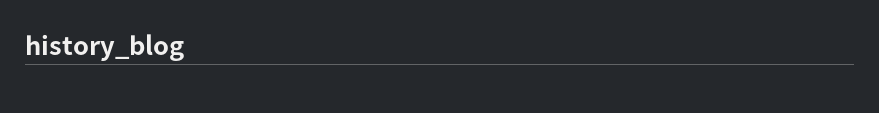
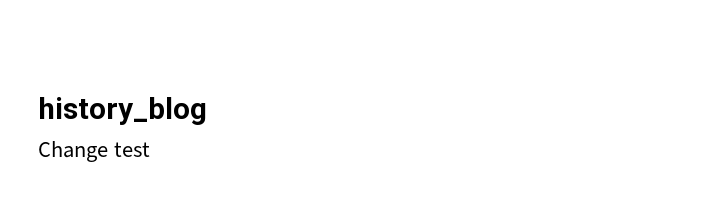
+ Change test

